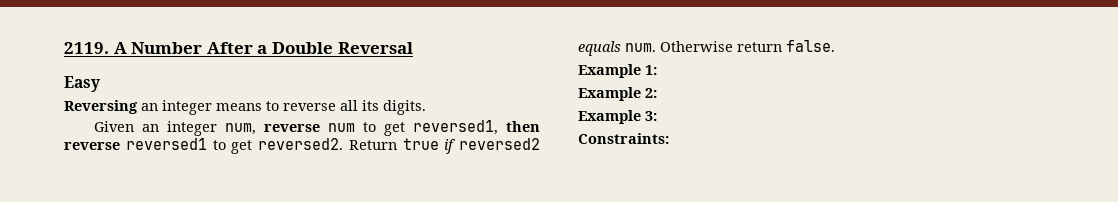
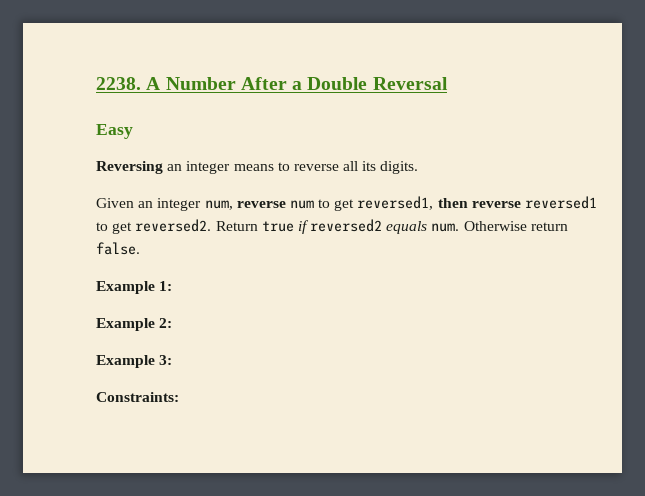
- 2119.
+ 2238.

